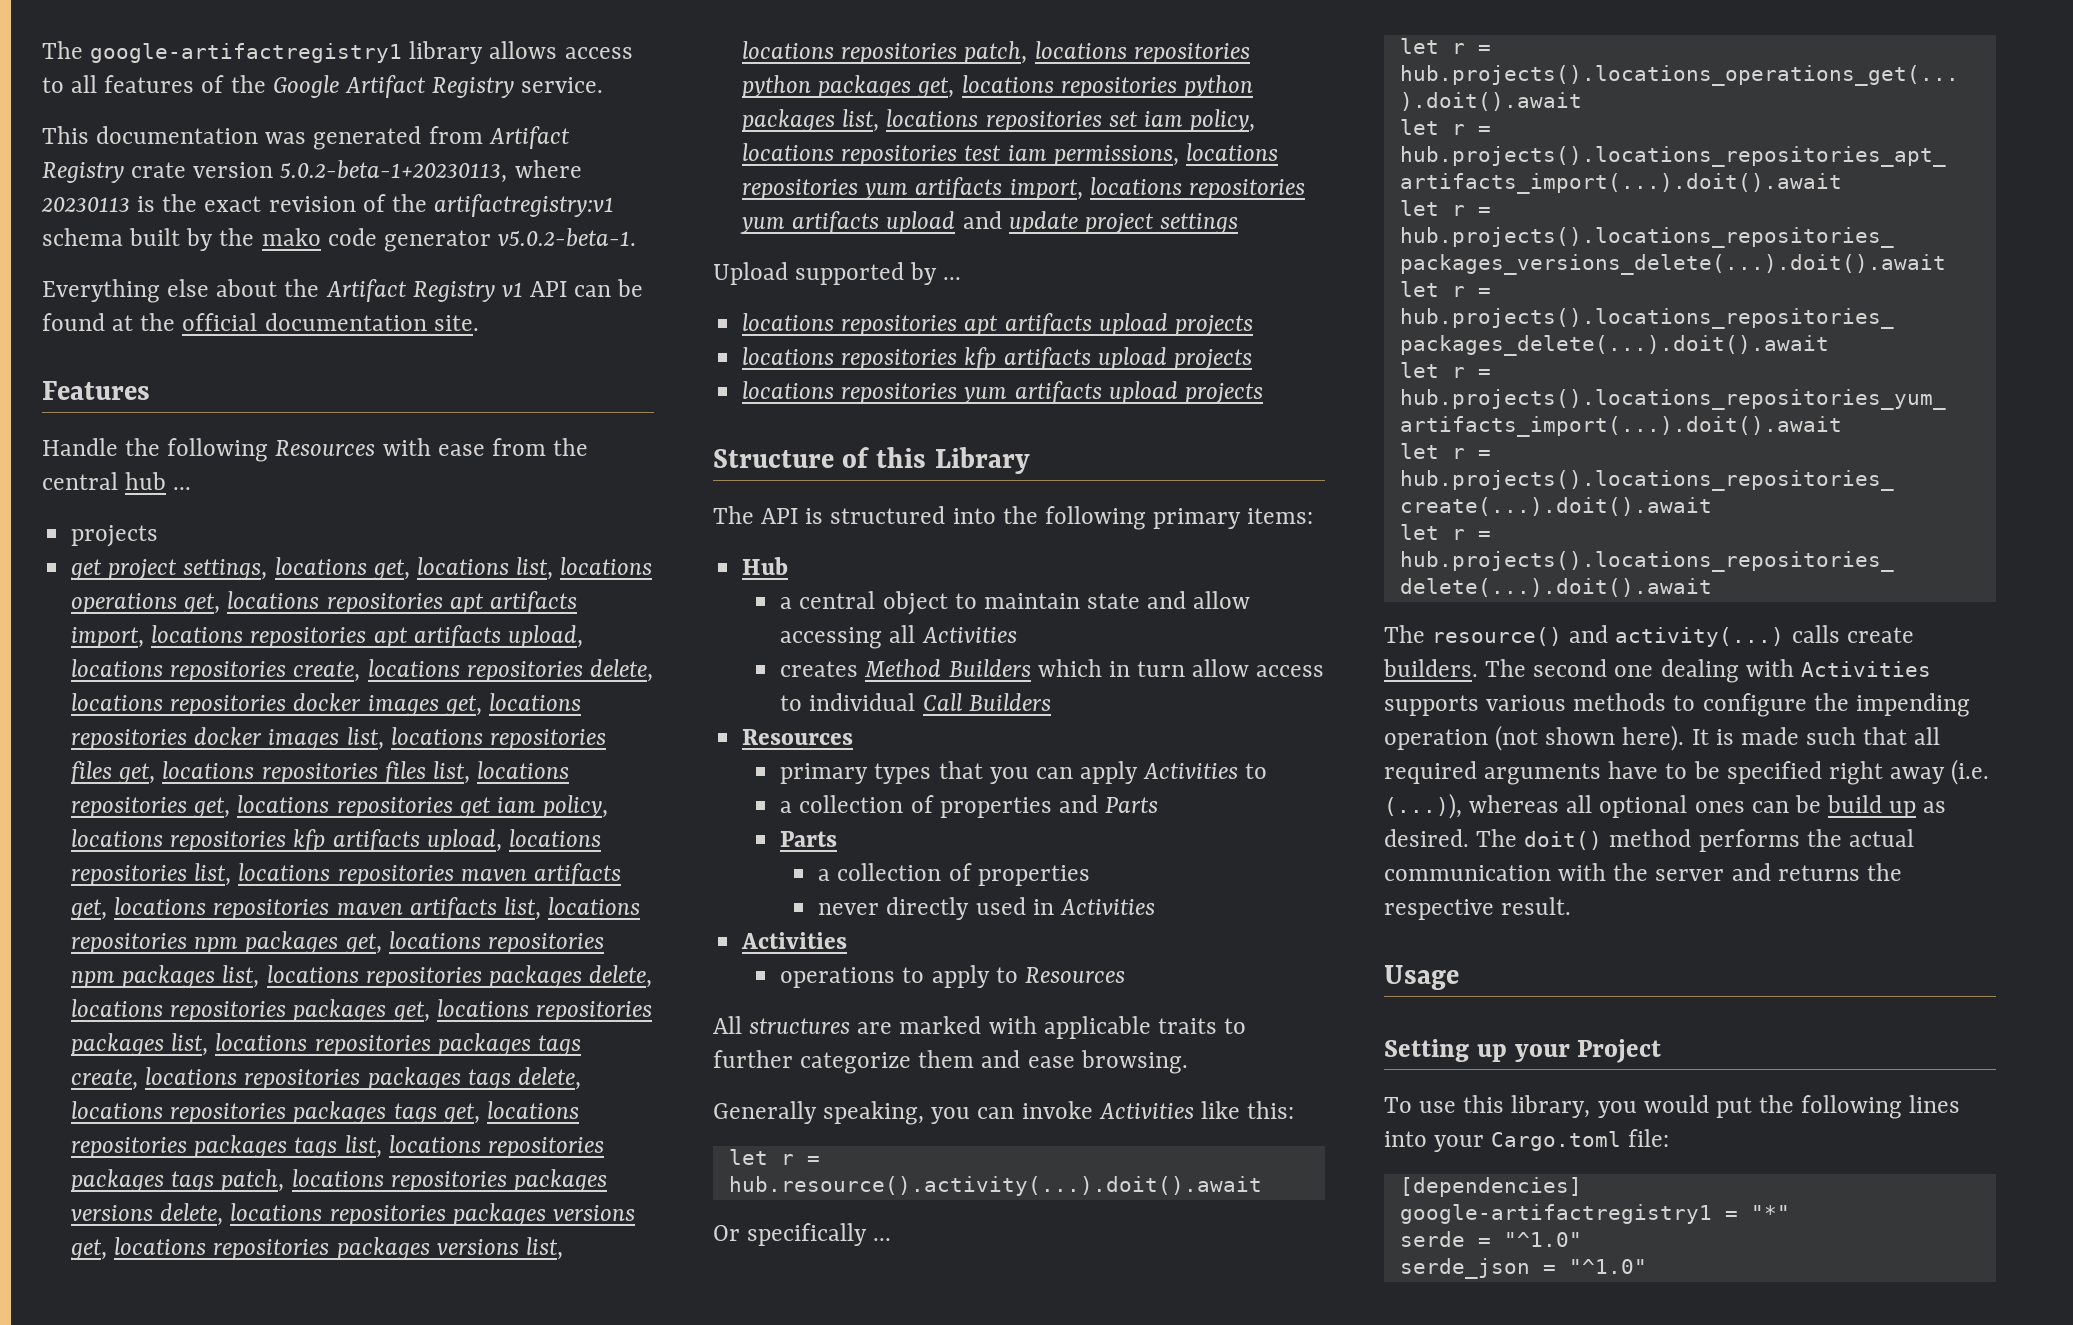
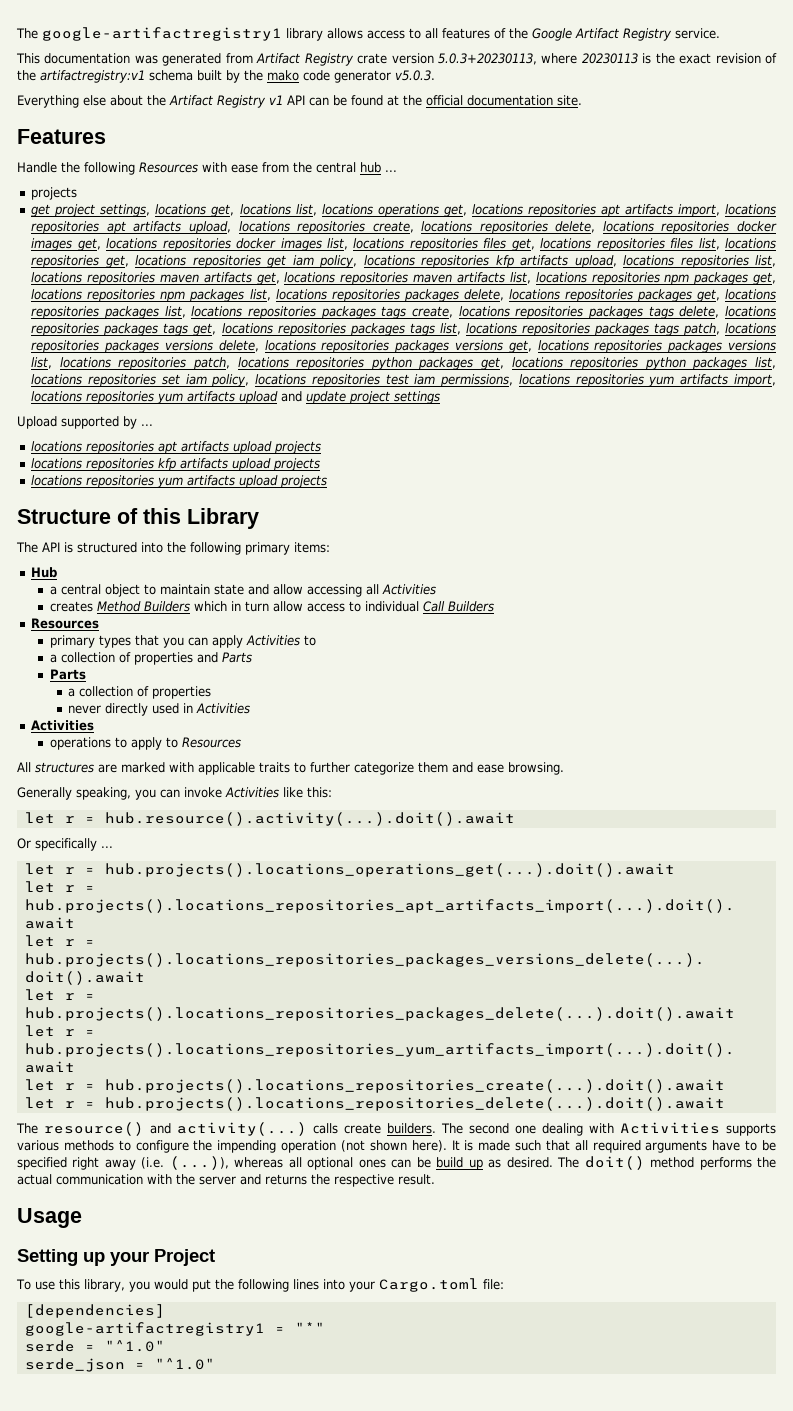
- This documentation was generated from Artifact Registry crate version 5.0.2-beta-1+20230113, where 20230113 is the exact revision of the artifactregistry:v1 schema built by the mako code generator v5.0.2-beta-1.
+ This documentation was generated from Artifact Registry crate version 5.0.3+20230113, where 20230113 is the exact revision of the artifactregistry:v1 schema built by the mako code generator v5.0.3.

